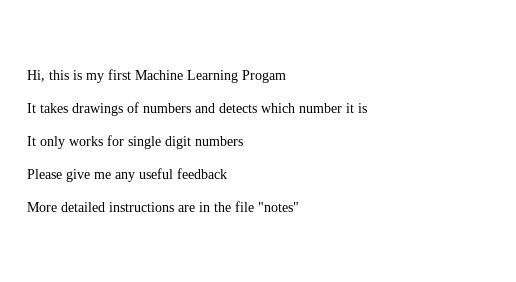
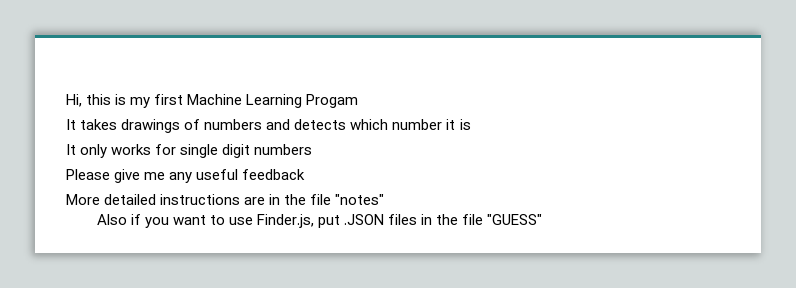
+ Also if you want to use Finder.js, put .JSON files in the file "GUESS"

